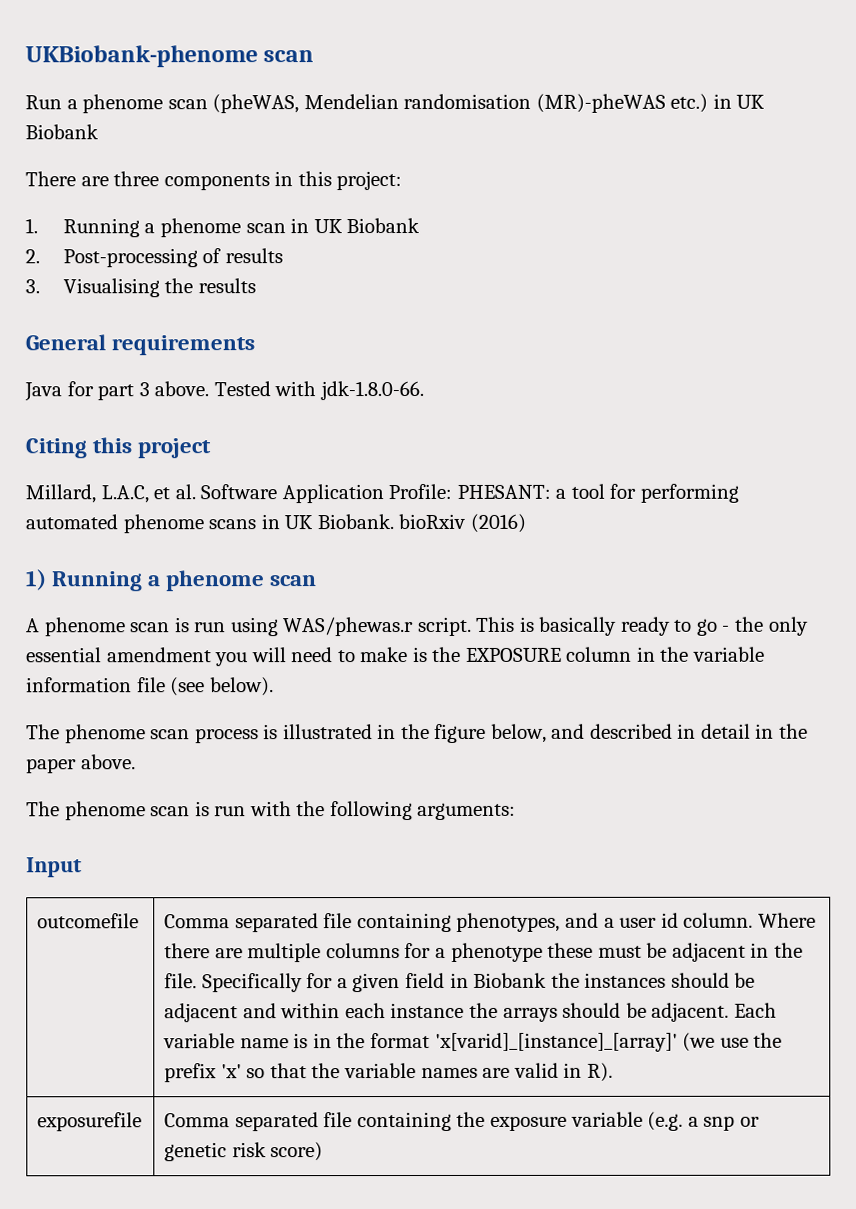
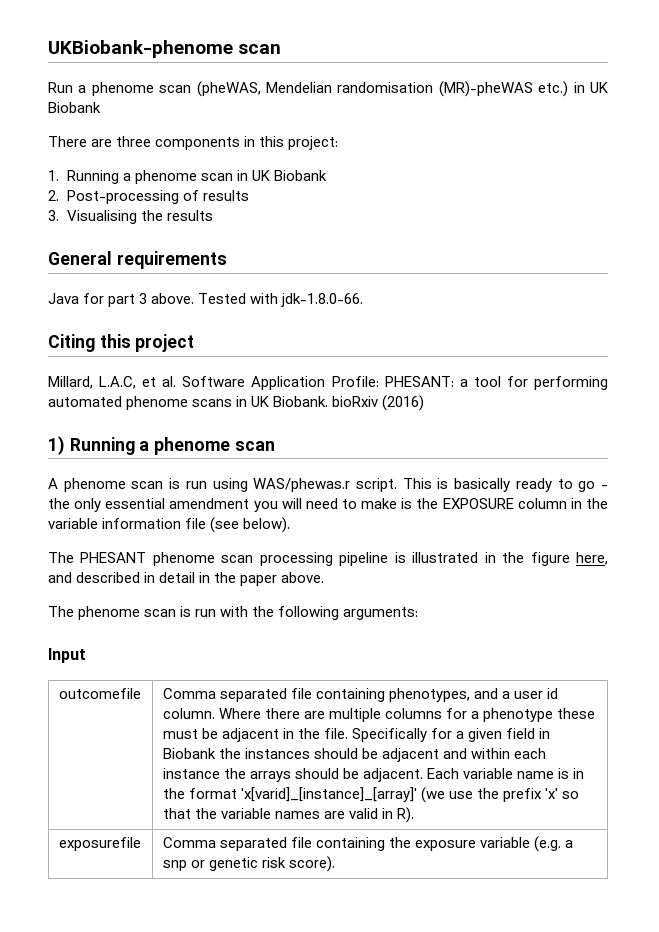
- The phenome scan process is illustrated in the figure below, and described in detail in the paper above.
+ The PHESANT phenome scan processing pipeline is illustrated in the figure here, and described in detail in the paper above.
- exposurefile | Comma separated file containing the exposure variable (e.g. a snp or genetic risk score)
+ exposurefile | Comma separated file containing the exposure variable (e.g. a snp or genetic risk score).

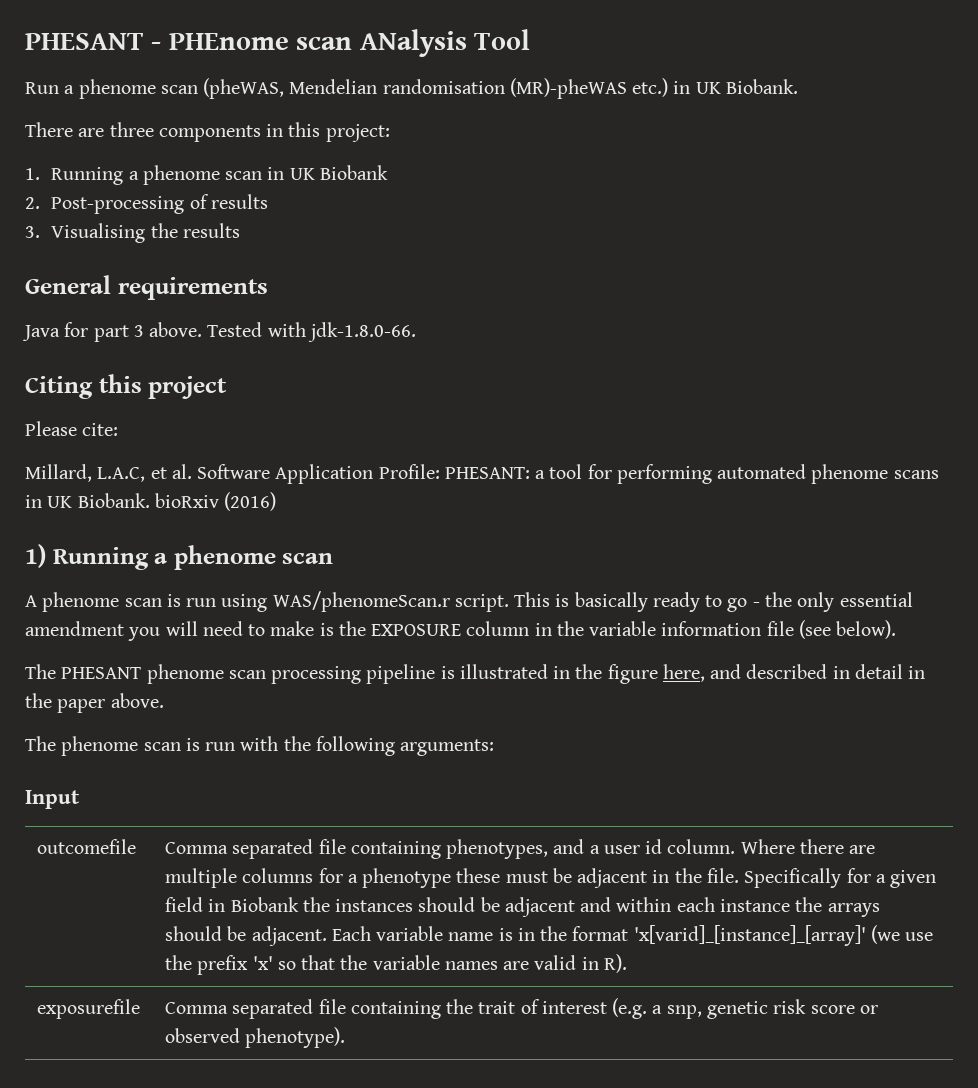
- UKBiobank-phenome scan
+ PHESANT - PHEnome scan ANalysis Tool
- Run a phenome scan (pheWAS, Mendelian randomisation (MR)-pheWAS etc.) in UK Biobank
+ Run a phenome scan (pheWAS, Mendelian randomisation (MR)-pheWAS etc.) in UK Biobank.
+ Please cite:
- A phenome scan is run using WAS/phewas.r script.
+ A phenome scan is run using WAS/phenomeScan.r script.
- exposurefile | Comma separated file containing the exposure variable (e.g. a snp or genetic risk score).
+ exposurefile | Comma separated file containing the trait of interest (e.g. a snp, genetic risk score or observed phenotype).

